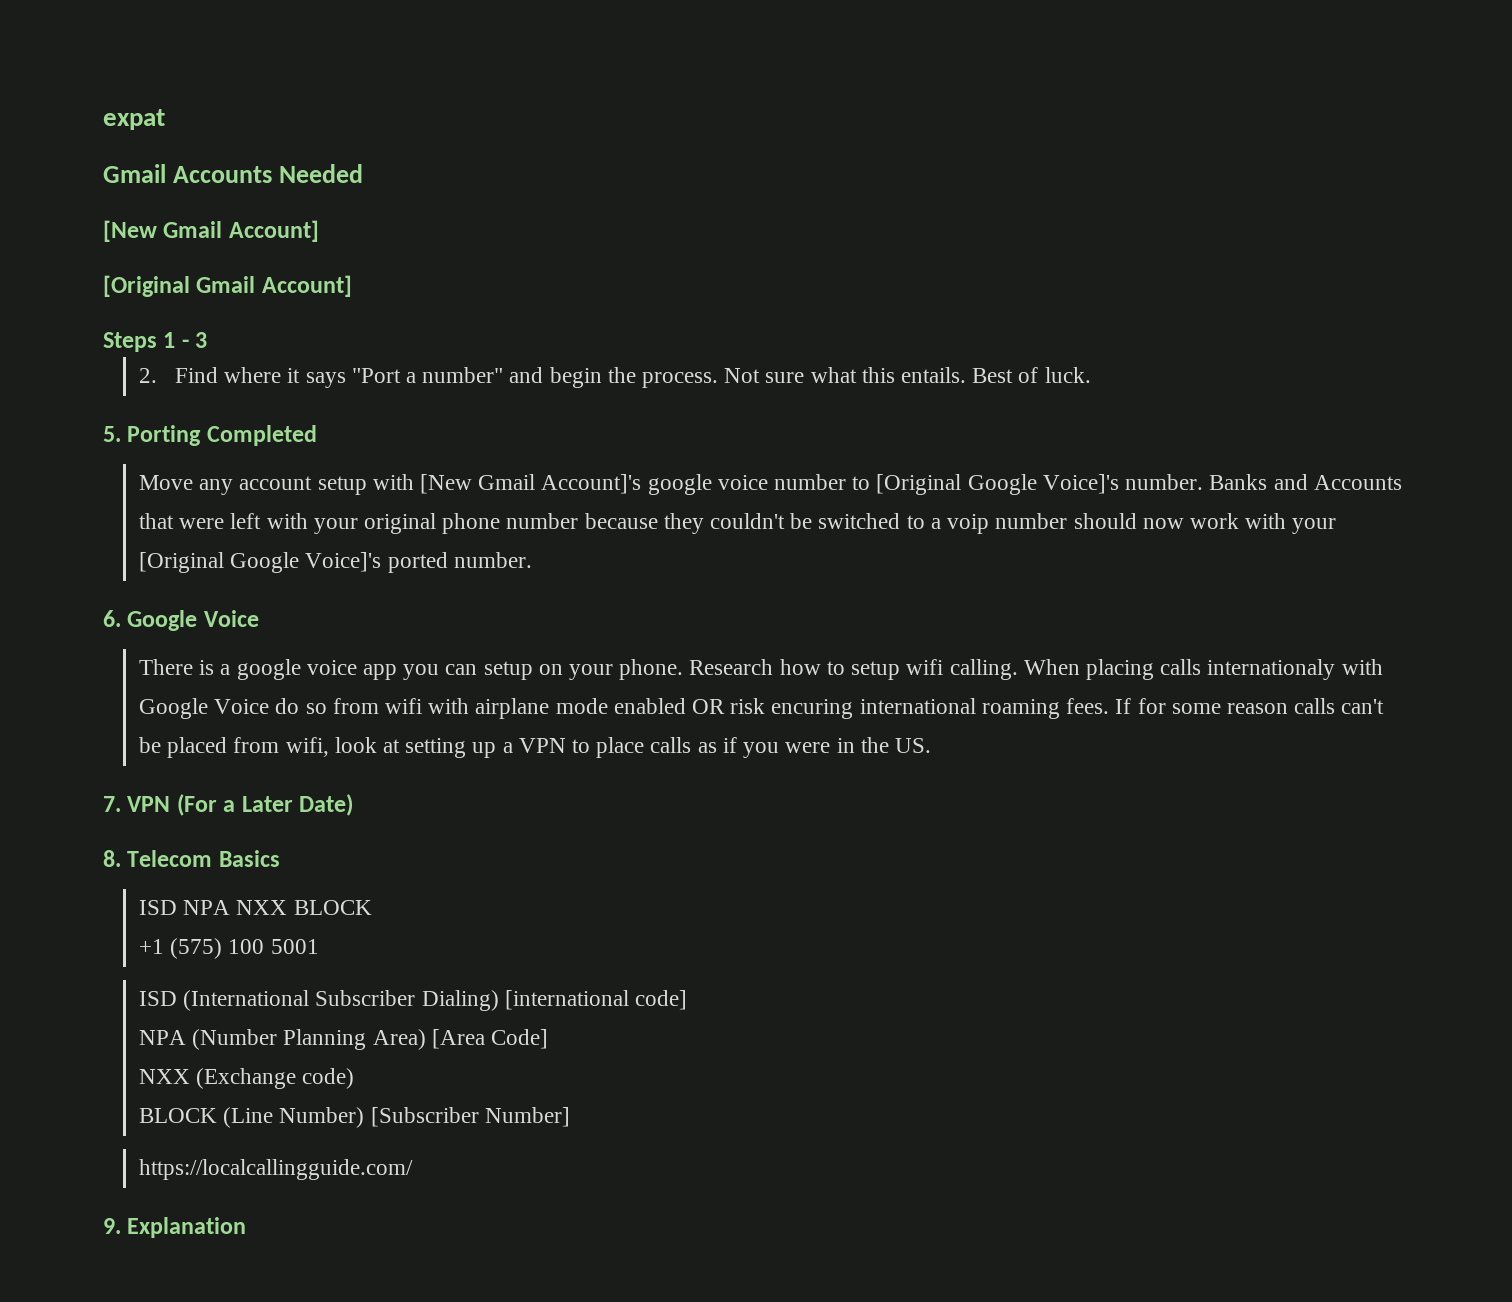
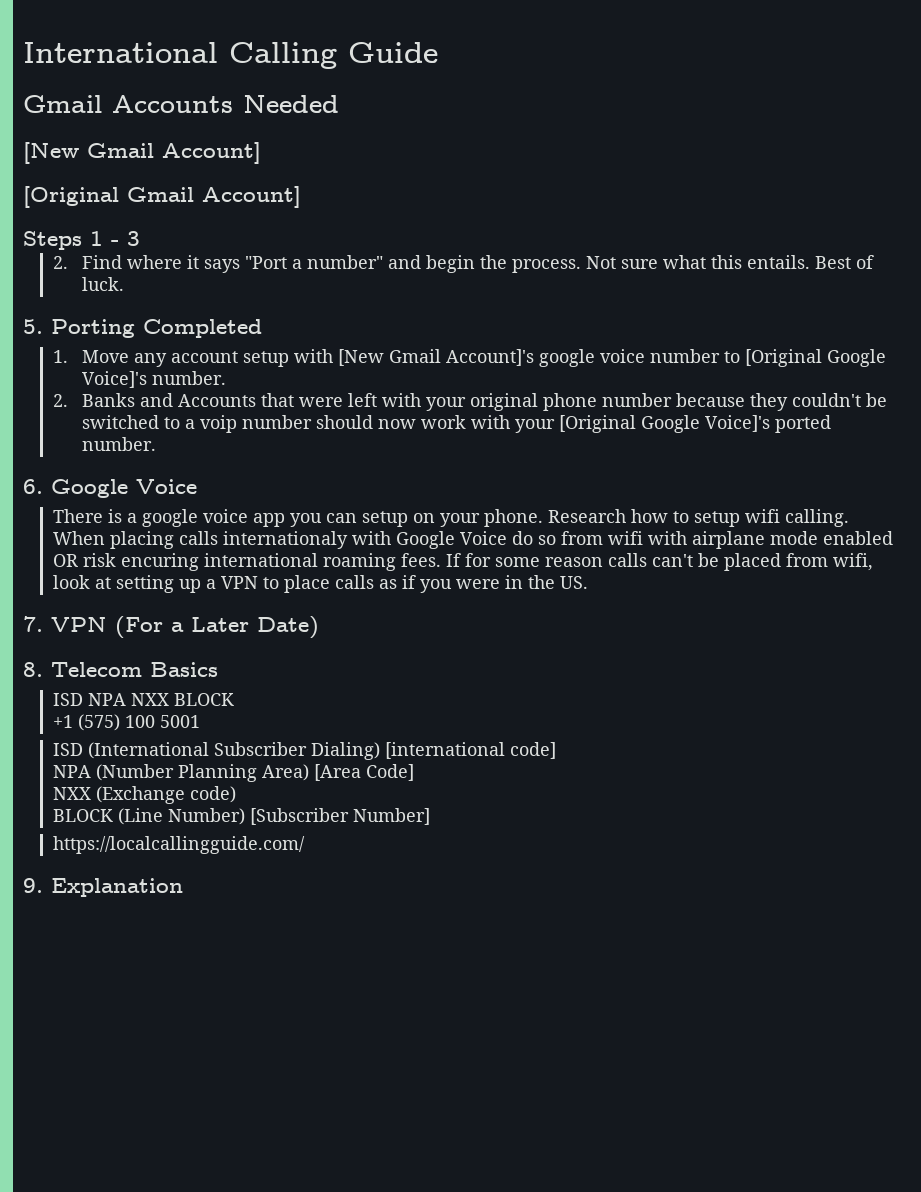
- expat
+ International Calling Guide
- Move any account setup with [New Gmail Account]'s google voice number to [Original Google Voice]'s number. Banks and Accounts that were left with your original phone number because they couldn't be switched to a voip number should now work with your [Original Google Voice]'s ported number.
+ 1. Move any account setup with [New Gmail Account]'s google voice number to [Original Google Voice]'s number.
+ 2. Banks and Accounts that were left with your original phone number because they couldn't be switched to a voip number should now work with your [Original Google Voice]'s ported number.

